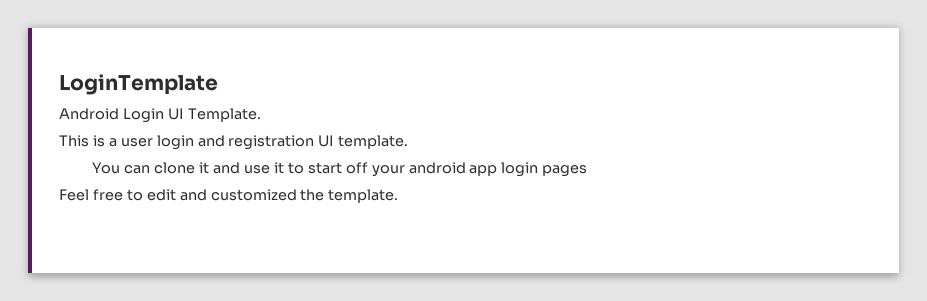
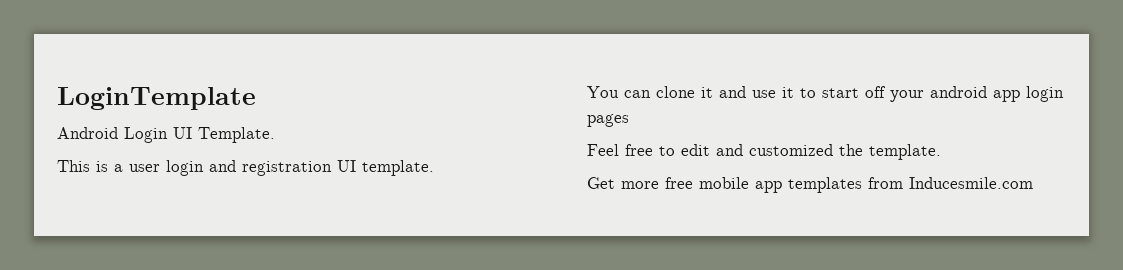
+ Get more free mobile app templates from Inducesmile.com

